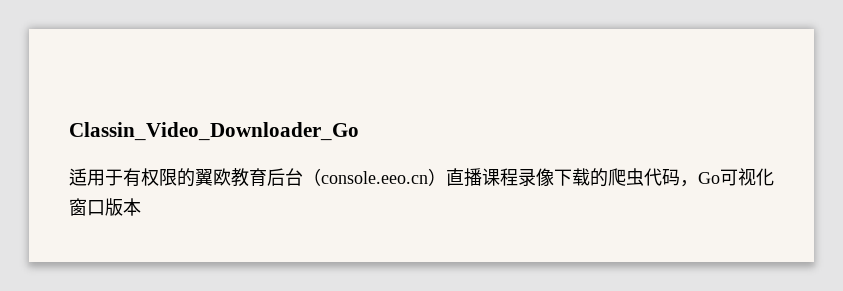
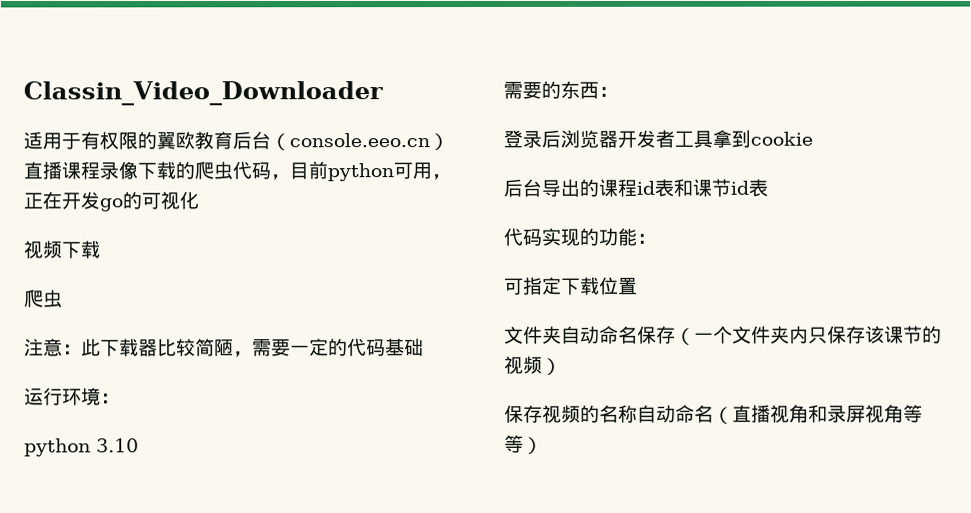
- Classin_Video_Downloader_Go
+ Classin_Video_Downloader
- 适用于有权限的翼欧教育后台（console.eeo.cn）直播课程录像下载的爬虫代码，Go可视化窗口版本
+ 适用于有权限的翼欧教育后台（console.eeo.cn）直播课程录像下载的爬虫代码，目前python可用，正在开发go的可视化
+ 视频下载
+ 爬虫
+ 注意：此下载器比较简陋，需要一定的代码基础
+ 运行环境：
+ python 3.10
+ 需要的东西：
+ 登录后浏览器开发者工具拿到cookie
+ 后台导出的课程id表和课节id表
+ 代码实现的功能：
+ 可指定下载位置
+ 文件夹自动命名保存（一个文件夹内只保存该课节的视频）
+ 保存视频的名称自动命名（直播视角和录屏视角等等）

